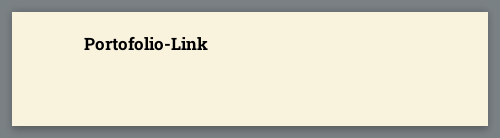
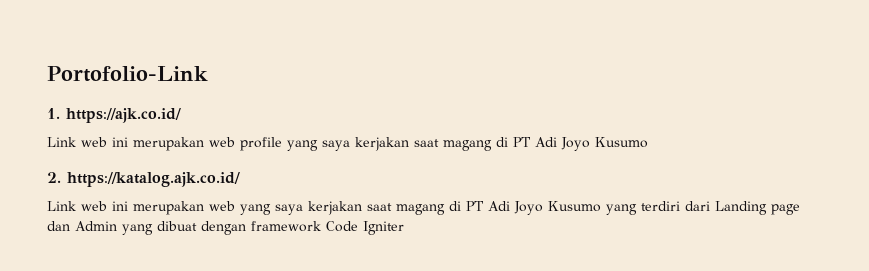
+ 1. https://ajk.co.id/
+ Link web ini merupakan web profile yang saya kerjakan saat magang di PT Adi Joyo Kusumo
+ 2. https://katalog.ajk.co.id/
+ Link web ini merupakan web yang saya kerjakan saat magang di PT Adi Joyo Kusumo yang terdiri dari Landing page dan Admin yang dibuat dengan framework Code Igniter

